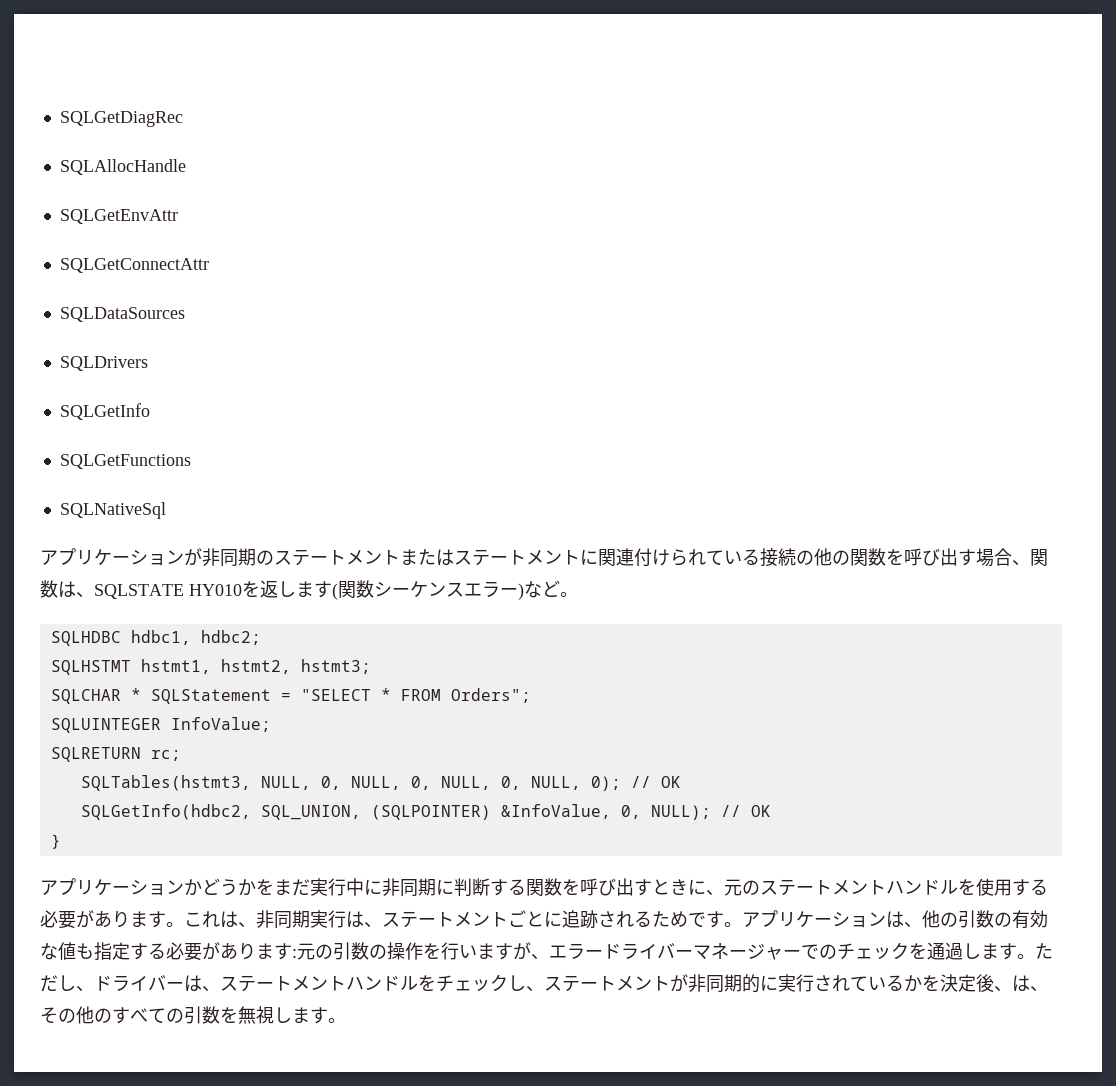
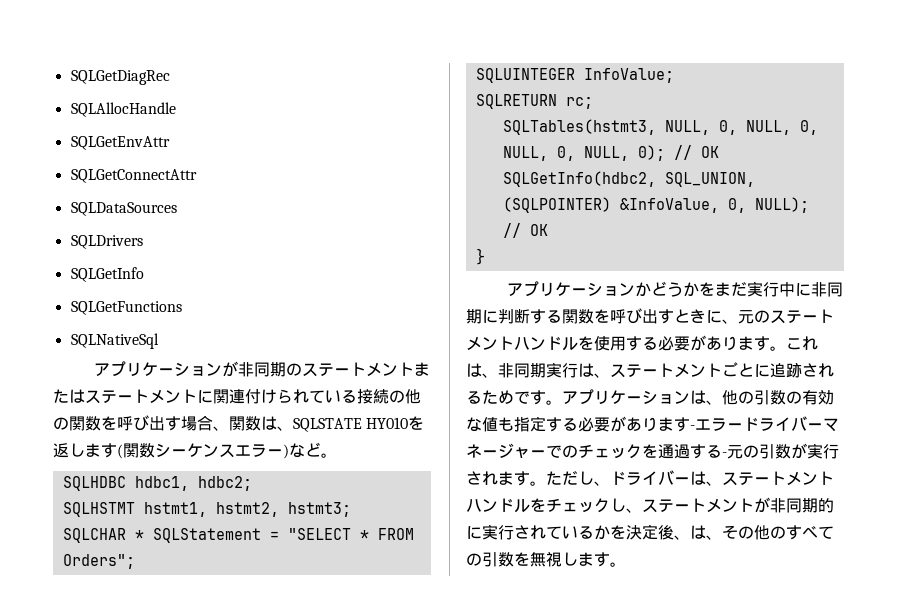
- アプリケーションは、他の引数の有効な値も指定する必要があります:元の引数の操作を行いますが、エラードライバーマネージャーでのチェックを通過します。
+ アプリケーションは、他の引数の有効な値も指定する必要があります-エラードライバーマネージャーでのチェックを通過する-元の引数が実行されます。

